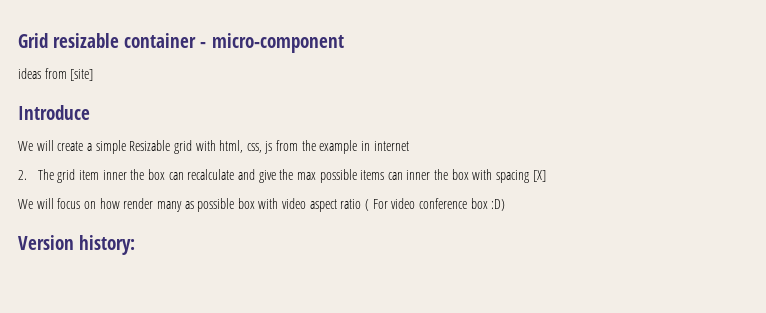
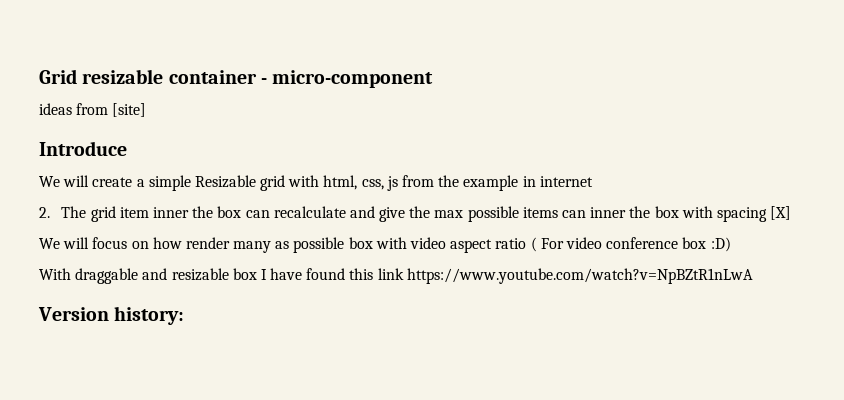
+ With draggable and resizable box I have found this link https://www.youtube.com/watch?v=NpBZtR1nLwA

